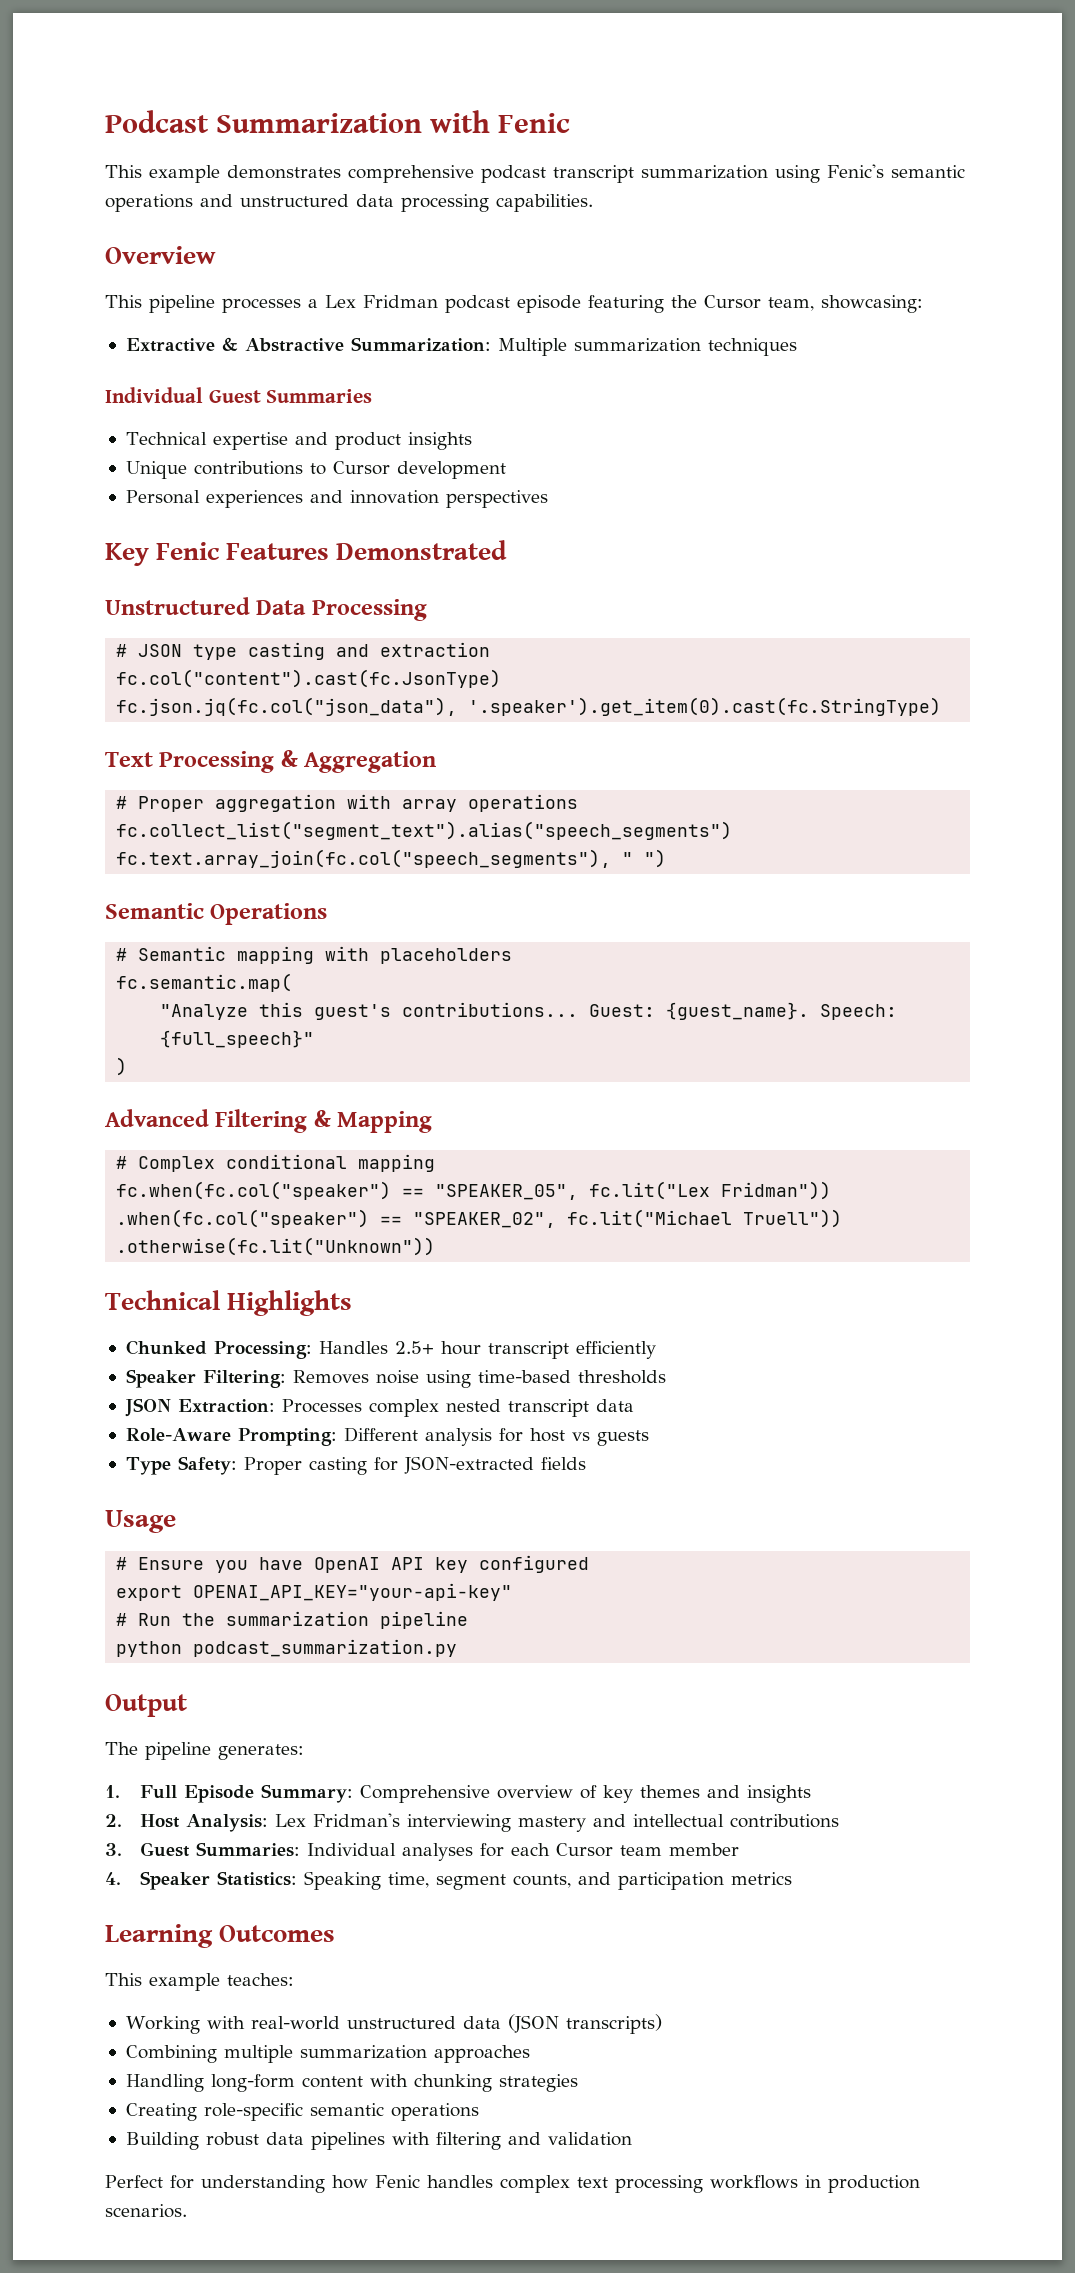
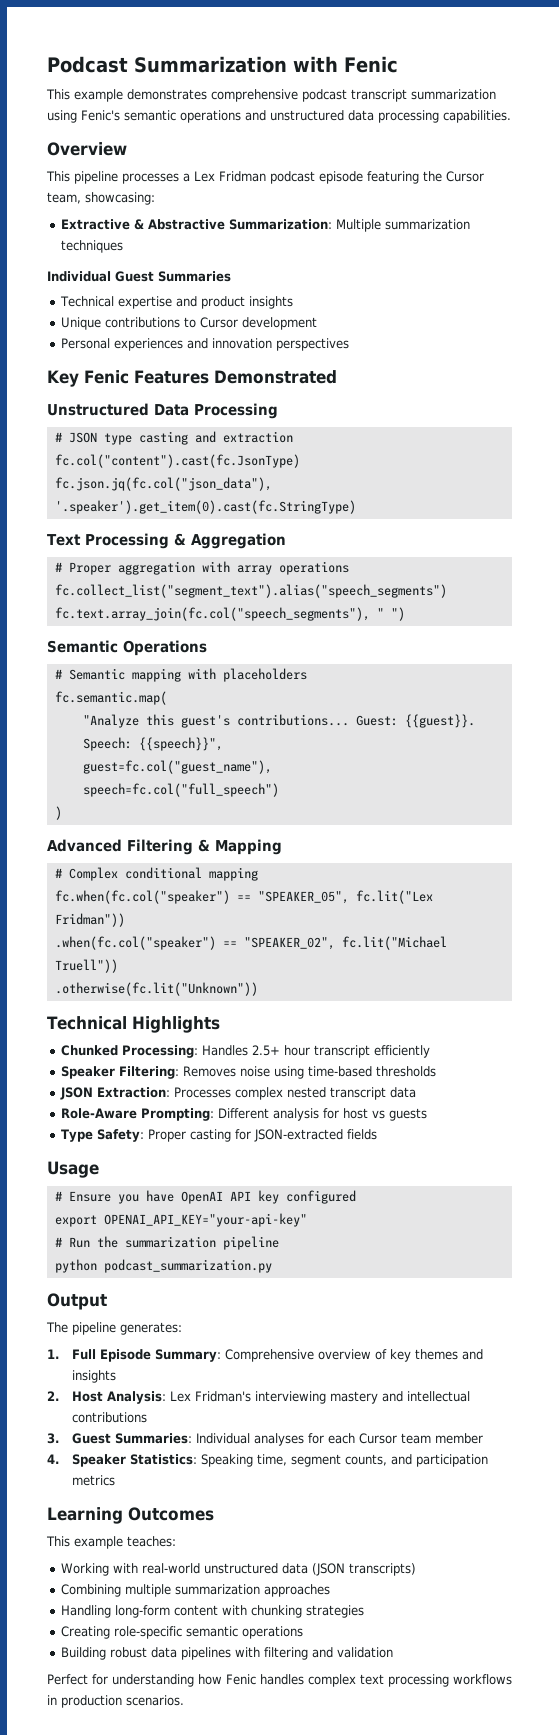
- Guest: {guest_name}. Speech: {full_speech}"
+ Guest: {{guest}}. Speech: {{speech}}",
+ guest=fc.col("guest_name"),
+ speech=fc.col("full_speech")

